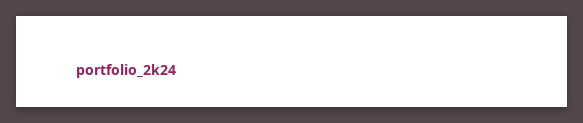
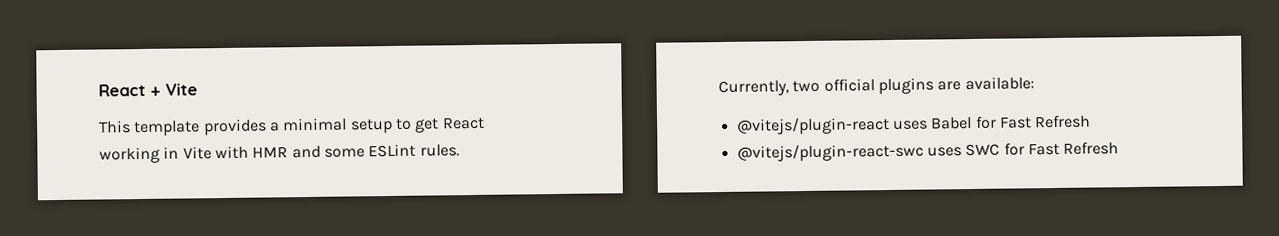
- portfolio_2k24
+ React + Vite
+ This template provides a minimal setup to get React working in Vite with HMR and some ESLint rules.
+ Currently, two official plugins are available:
+ @vitejs/plugin-react uses Babel for Fast Refresh
+ @vitejs/plugin-react-swc uses SWC for Fast Refresh

